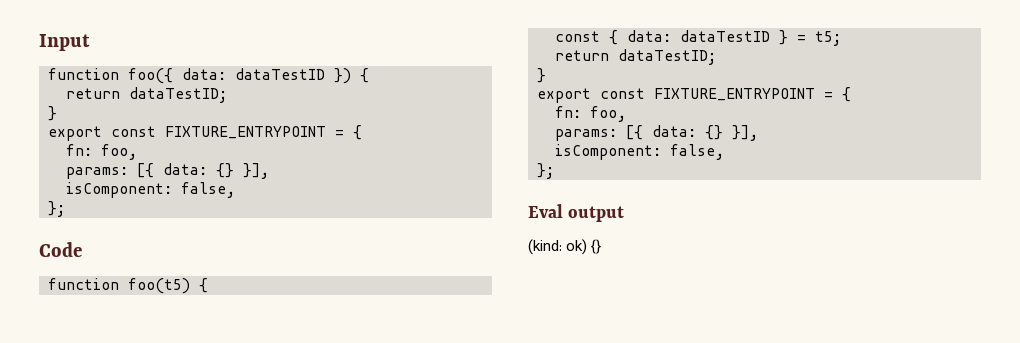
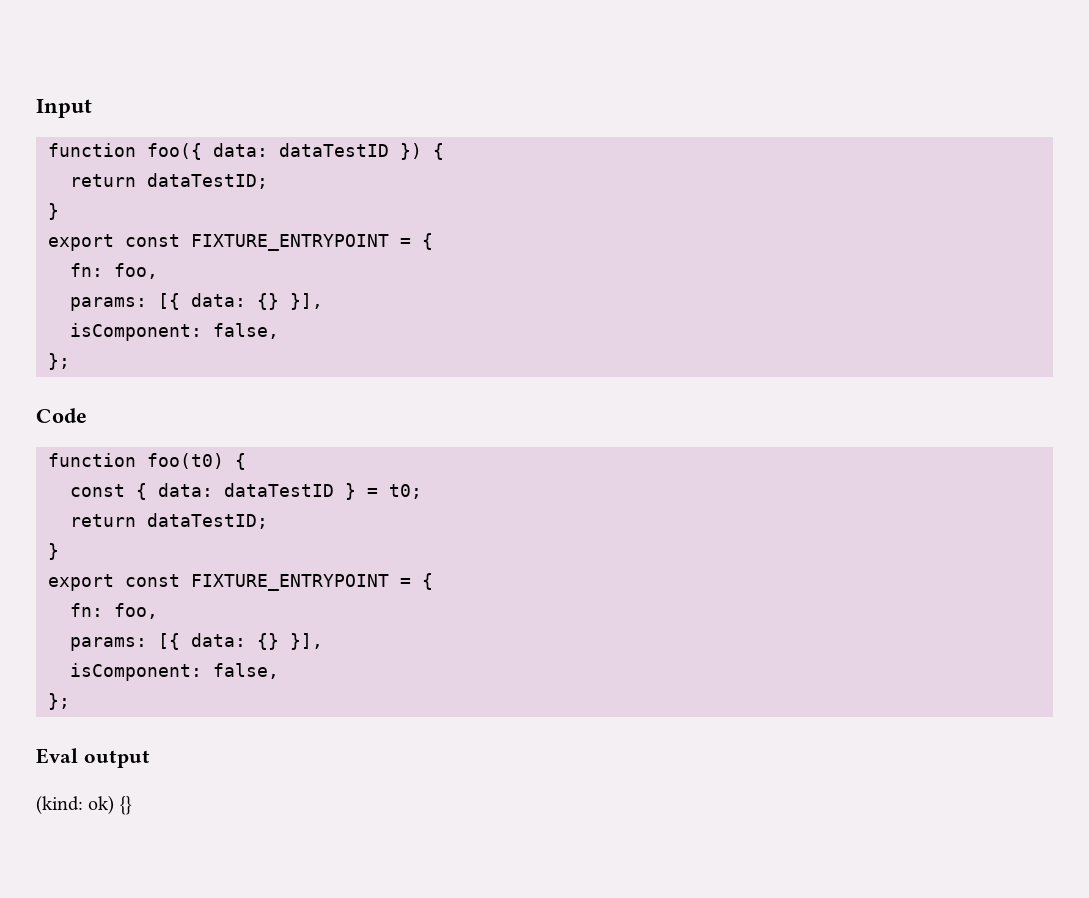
- function foo(t5) {
+ function foo(t0) {
- const { data: dataTestID } = t5;
+ const { data: dataTestID } = t0;

